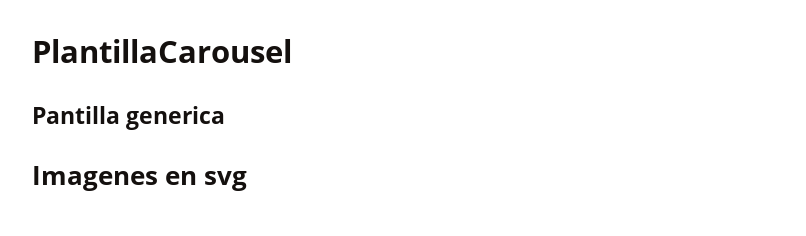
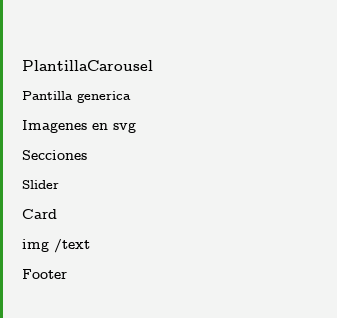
+ Secciones
+ Slider
+ Card
+ img /text
+ Footer

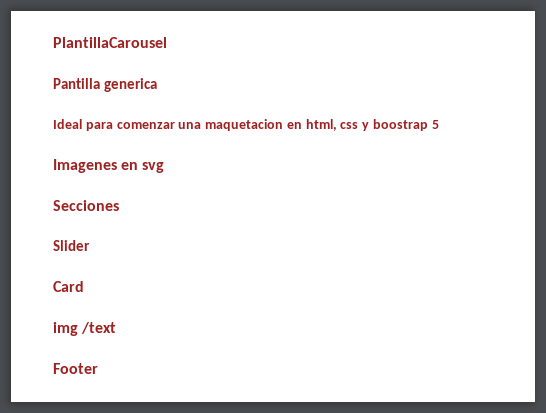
+ Ideal para comenzar una maquetacion en html, css y boostrap 5

